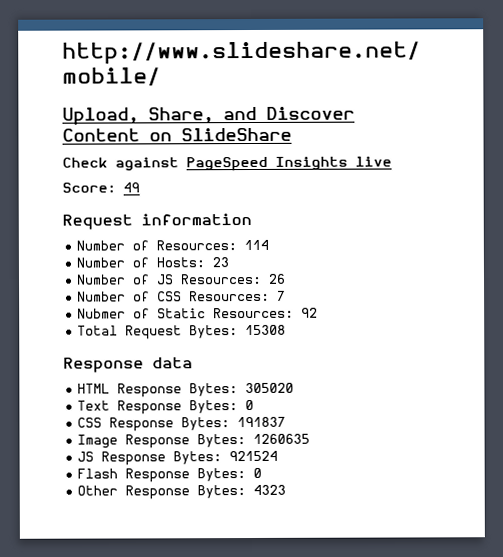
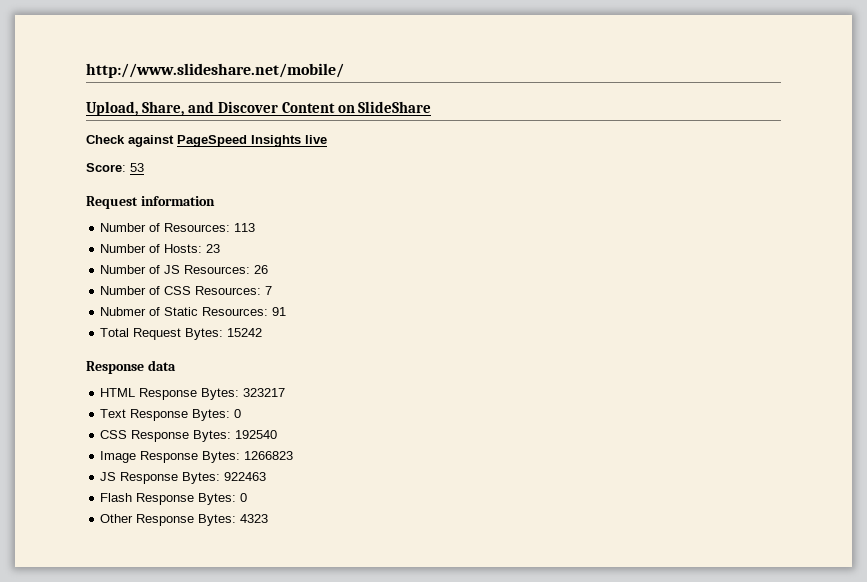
- Score: 49
+ Score: 53
- Number of Resources: 114
+ Number of Resources: 113
- Nubmer of Static Resources: 92
+ Nubmer of Static Resources: 91
- Total Request Bytes: 15308
+ Total Request Bytes: 15242
- HTML Response Bytes: 305020
+ HTML Response Bytes: 323217
- CSS Response Bytes: 191837
+ CSS Response Bytes: 192540
- Image Response Bytes: 1260635
+ Image Response Bytes: 1266823
- JS Response Bytes: 921524
+ JS Response Bytes: 922463

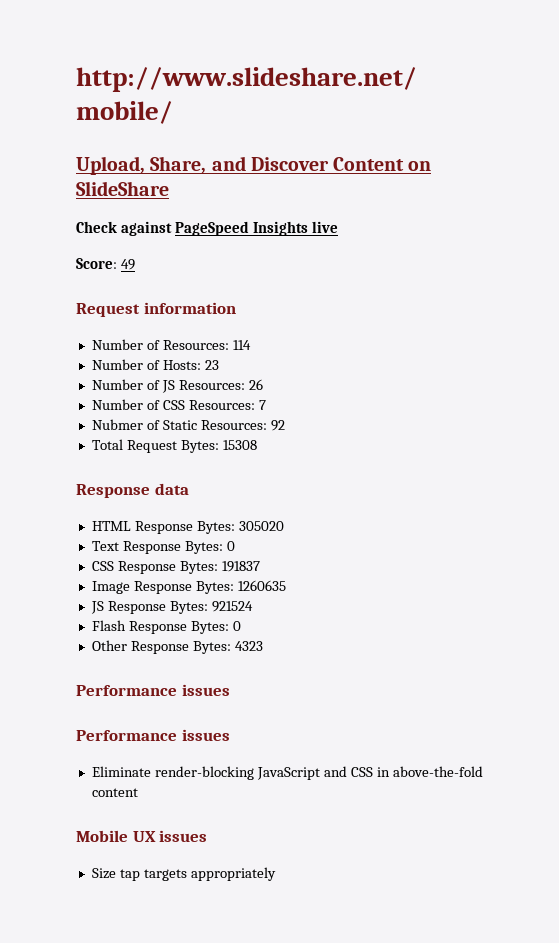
- Score: 53
+ Score: 49
- Number of Resources: 113
+ Number of Resources: 114
- Nubmer of Static Resources: 91
+ Nubmer of Static Resources: 92
- Total Request Bytes: 15242
+ Total Request Bytes: 15308
- HTML Response Bytes: 323217
+ HTML Response Bytes: 305020
- CSS Response Bytes: 192540
+ CSS Response Bytes: 191837
- Image Response Bytes: 1266823
+ Image Response Bytes: 1260635
- JS Response Bytes: 922463
+ JS Response Bytes: 921524
  Other Response Bytes: 4323
+ Performance issues
+ Performance issues
+ Eliminate render-blocking JavaScript and CSS in above-the-fold content
+ Mobile UX issues
+ Size tap targets appropriately

